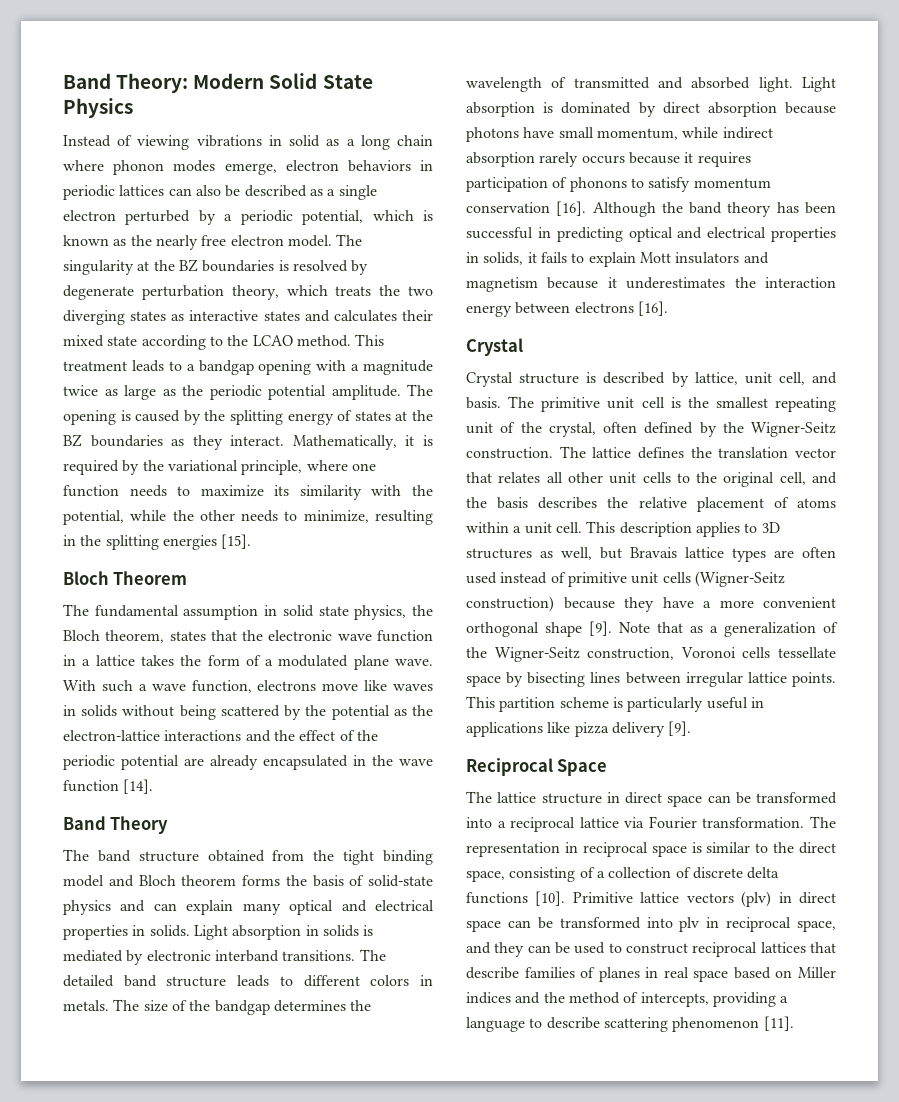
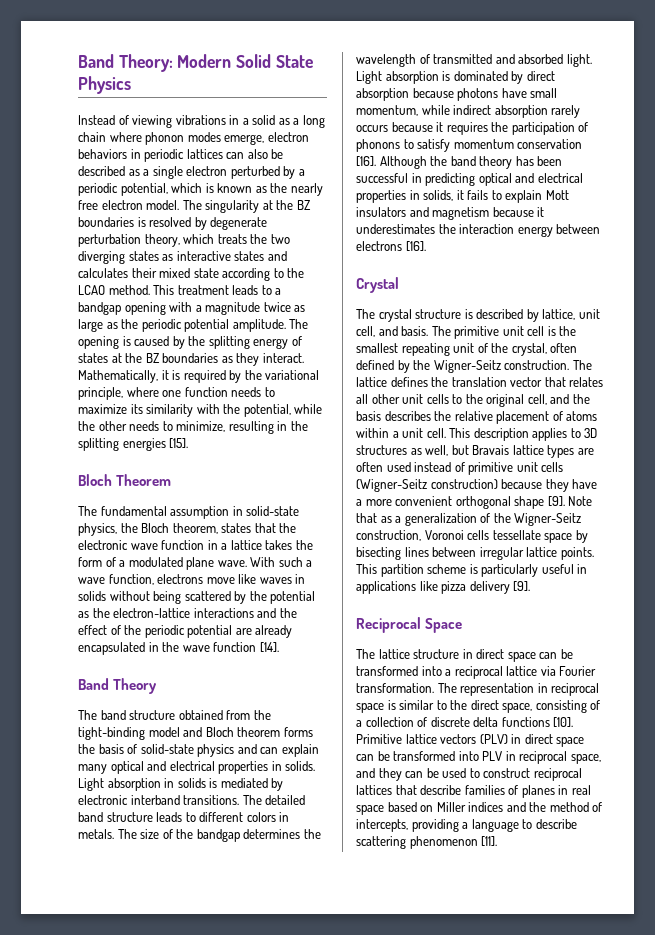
- Instead of viewing vibrations in solid as a long chain where phonon modes emerge, electron behaviors in periodic lattices can also be described as a single electron perturbed by a periodic potential, which is known as the nearly free electron model.
+ Instead of viewing vibrations in a solid as a long chain where phonon modes emerge, electron behaviors in periodic lattices can also be described as a single electron perturbed by a periodic potential, which is known as the nearly free electron model.
- The fundamental assumption in solid state physics, the Bloch theorem, states that the electronic wave function in a lattice takes the form of a modulated plane wave.
+ The fundamental assumption in solid-state physics, the Bloch theorem, states that the electronic wave function in a lattice takes the form of a modulated plane wave.
- The band structure obtained from the tight binding model and Bloch theorem forms the basis of solid-state physics and can explain many optical and electrical properties in solids.
+ The band structure obtained from the tight-binding model and Bloch theorem forms the basis of solid-state physics and can explain many optical and electrical properties in solids.
- Light absorption is dominated by direct absorption because photons have small momentum, while indirect absorption rarely occurs because it requires participation of phonons to satisfy momentum conservation [16].
+ Light absorption is dominated by direct absorption because photons have small momentum, while indirect absorption rarely occurs because it requires the participation of phonons to satisfy momentum conservation [16].
- Crystal structure is described by lattice, unit cell, and basis.
+ The crystal structure is described by lattice, unit cell, and basis.
- Primitive lattice vectors (plv) in direct space can be transformed into plv in reciprocal space, and they can be used to construct reciprocal lattices that describe families of planes in real space based on Miller indices and the method of intercepts, providing a language to describe scattering phenomenon [11].
+ Primitive lattice vectors (PLV) in direct space can be transformed into PLV in reciprocal space, and they can be used to construct reciprocal lattices that describe families of planes in real space based on Miller indices and the method of intercepts, providing a language to describe scattering phenomenon [11].

